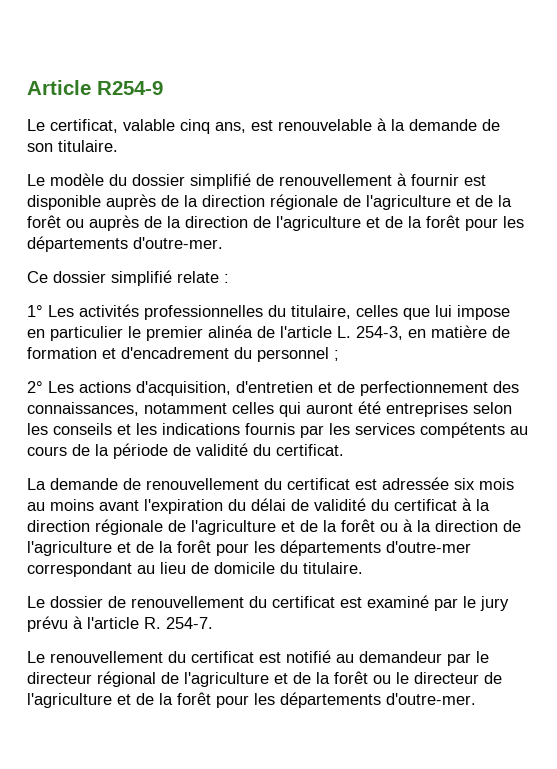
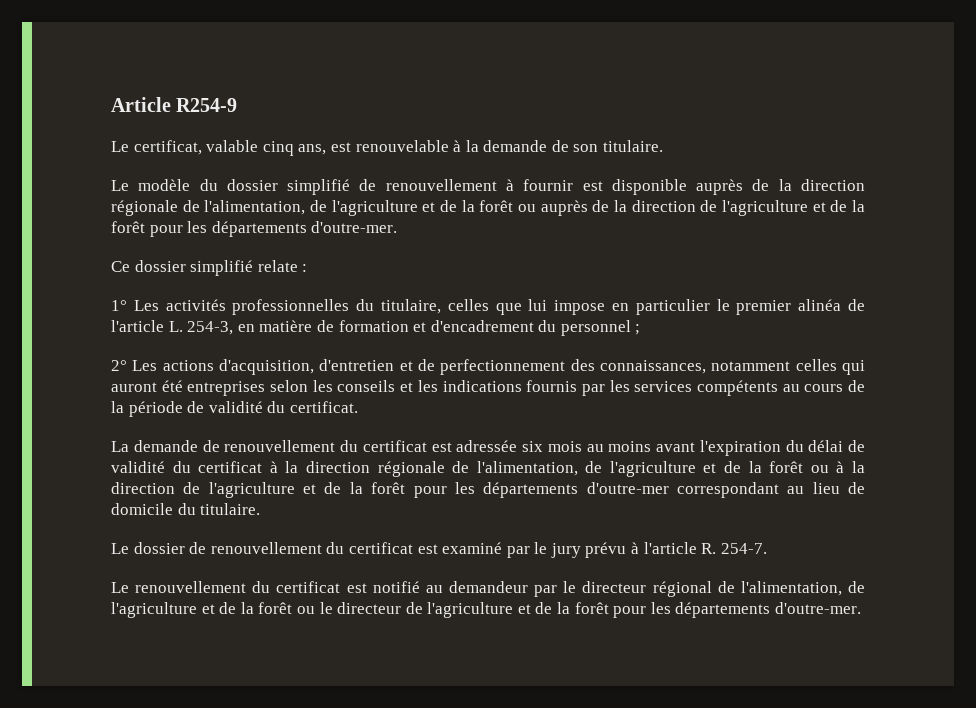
- Le modèle du dossier simplifié de renouvellement à fournir est disponible auprès de la direction régionale de l'agriculture et de la forêt ou auprès de la direction de l'agriculture et de la forêt pour les départements d'outre-mer.
+ Le modèle du dossier simplifié de renouvellement à fournir est disponible auprès de la direction régionale de l'alimentation, de l'agriculture et de la forêt ou auprès de la direction de l'agriculture et de la forêt pour les départements d'outre-mer.
- La demande de renouvellement du certificat est adressée six mois au moins avant l'expiration du délai de validité du certificat à la direction régionale de l'agriculture et de la forêt ou à la direction de l'agriculture et de la forêt pour les départements d'outre-mer correspondant au lieu de domicile du titulaire.
+ La demande de renouvellement du certificat est adressée six mois au moins avant l'expiration du délai de validité du certificat à la direction régionale de l'alimentation, de l'agriculture et de la forêt ou à la direction de l'agriculture et de la forêt pour les départements d'outre-mer correspondant au lieu de domicile du titulaire.
- Le renouvellement du certificat est notifié au demandeur par le directeur régional de l'agriculture et de la forêt ou le directeur de l'agriculture et de la forêt pour les départements d'outre-mer.
+ Le renouvellement du certificat est notifié au demandeur par le directeur régional de l'alimentation, de l'agriculture et de la forêt ou le directeur de l'agriculture et de la forêt pour les départements d'outre-mer.

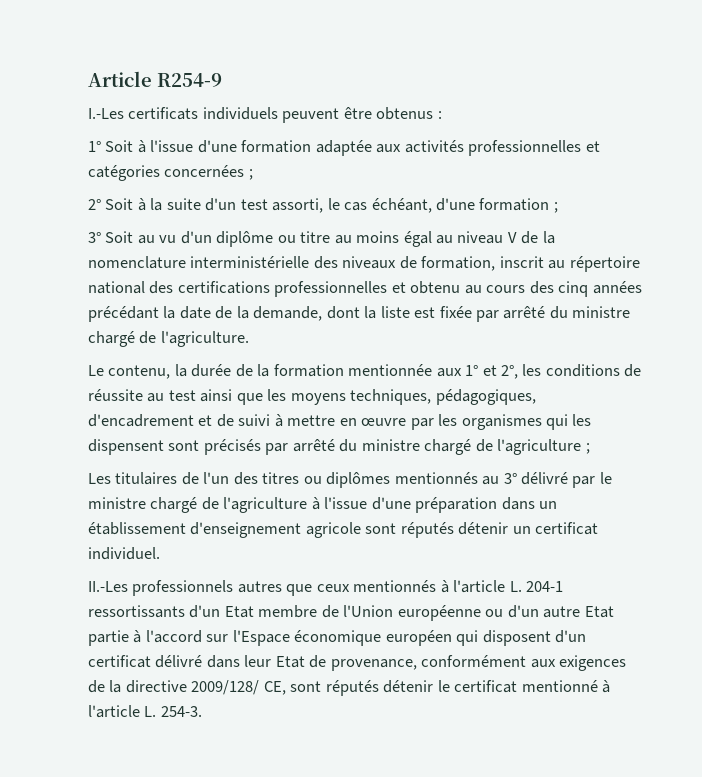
- Le certificat, valable cinq ans, est renouvelable à la demande de son titulaire.
- Le modèle du dossier simplifié de renouvellement à fournir est disponible auprès de la direction régionale de l'alimentation, de l'agriculture et de la forêt ou auprès de la direction de l'agriculture et de la forêt pour les départements d'outre-mer.
- Ce dossier simplifié relate :
- 1° Les activités professionnelles du titulaire, celles que lui impose en particulier le premier alinéa de l'article L. 254-3, en matière de formation et d'encadrement du personnel ;
- 2° Les actions d'acquisition, d'entretien et de perfectionnement des connaissances, notamment celles qui auront été entreprises selon les conseils et les indications fournis par les services compétents au cours de la période de validité du certificat.
- La demande de renouvellement du certificat est adressée six mois au moins avant l'expiration du délai de validité du certificat à la direction régionale de l'alimentation, de l'agriculture et de la forêt ou à la direction de l'agriculture et de la forêt pour les départements d'outre-mer correspondant au lieu de domicile du titulaire.
- Le dossier de renouvellement du certificat est examiné par le jury prévu à l'article R. 254-7.
- Le renouvellement du certificat est notifié au demandeur par le directeur régional de l'alimentation, de l'agriculture et de la forêt ou le directeur de l'agriculture et de la forêt pour les départements d'outre-mer.
+ I.-Les certificats individuels peuvent être obtenus :
+ 1° Soit à l'issue d'une formation adaptée aux activités professionnelles et catégories concernées ;
+ 2° Soit à la suite d'un test assorti, le cas échéant, d'une formation ;
+ 3° Soit au vu d'un diplôme ou titre au moins égal au niveau V de la nomenclature interministérielle des niveaux de formation, inscrit au répertoire national des certifications professionnelles et obtenu au cours des cinq années précédant la date de la demande, dont la liste est fixée par arrêté du ministre chargé de l'agriculture.
+ Le contenu, la durée de la formation mentionnée aux 1° et 2°, les conditions de réussite au test ainsi que les moyens techniques, pédagogiques, d'encadrement et de suivi à mettre en œuvre par les organismes qui les dispensent sont précisés par arrêté du ministre chargé de l'agriculture ;
+ Les titulaires de l'un des titres ou diplômes mentionnés au 3° délivré par le ministre chargé de l'agriculture à l'issue d'une préparation dans un établissement d'enseignement agricole sont réputés détenir un certificat individuel.
+ II.-Les professionnels autres que ceux mentionnés à l'article L. 204-1 ressortissants d'un Etat membre de l'Union européenne ou d'un autre Etat partie à l'accord sur l'Espace économique européen qui disposent d'un certificat délivré dans leur Etat de provenance, conformément aux exigences de la directive 2009/128/ CE, sont réputés détenir le certificat mentionné à l'article L. 254-3.

